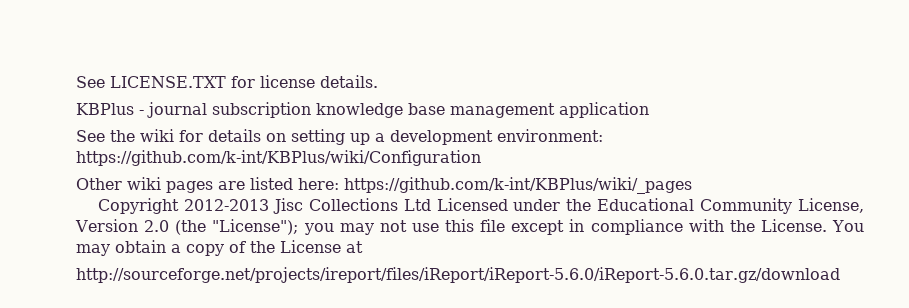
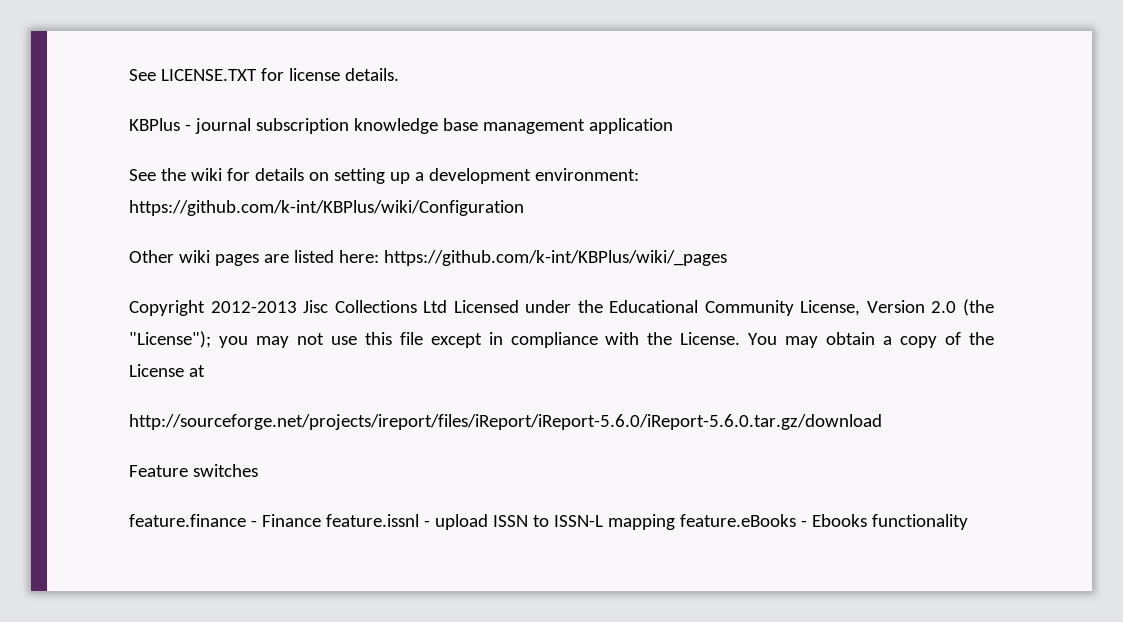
+ Feature switches
+ feature.finance - Finance feature.issnl - upload ISSN to ISSN-L mapping feature.eBooks - Ebooks functionality

